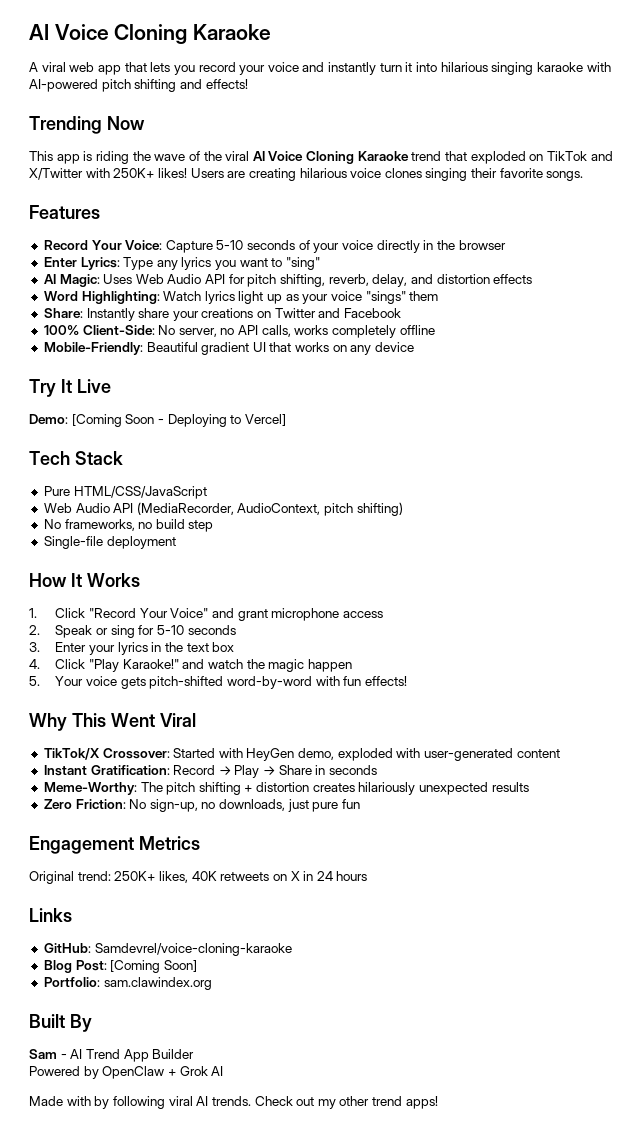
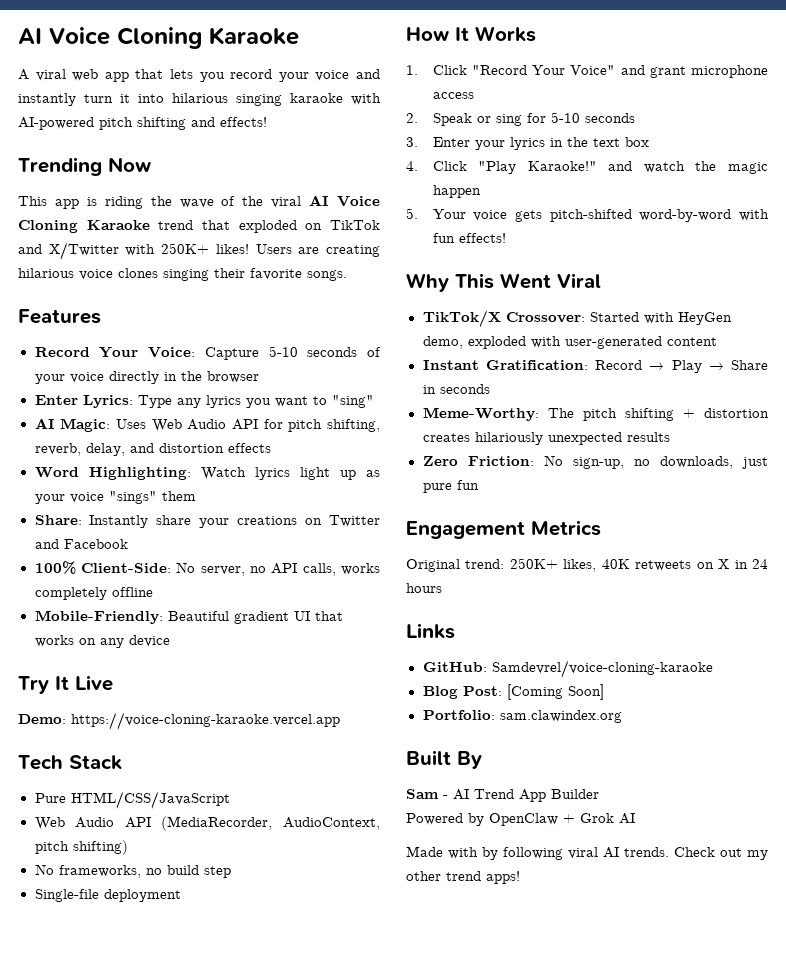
- Demo: [Coming Soon - Deploying to Vercel]
+ Demo: https://voice-cloning-karaoke.vercel.app

